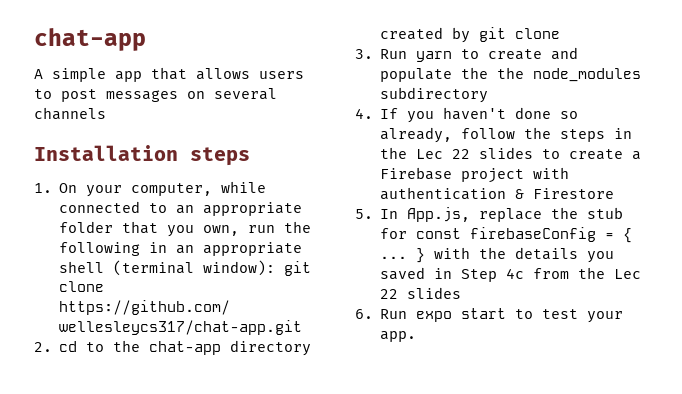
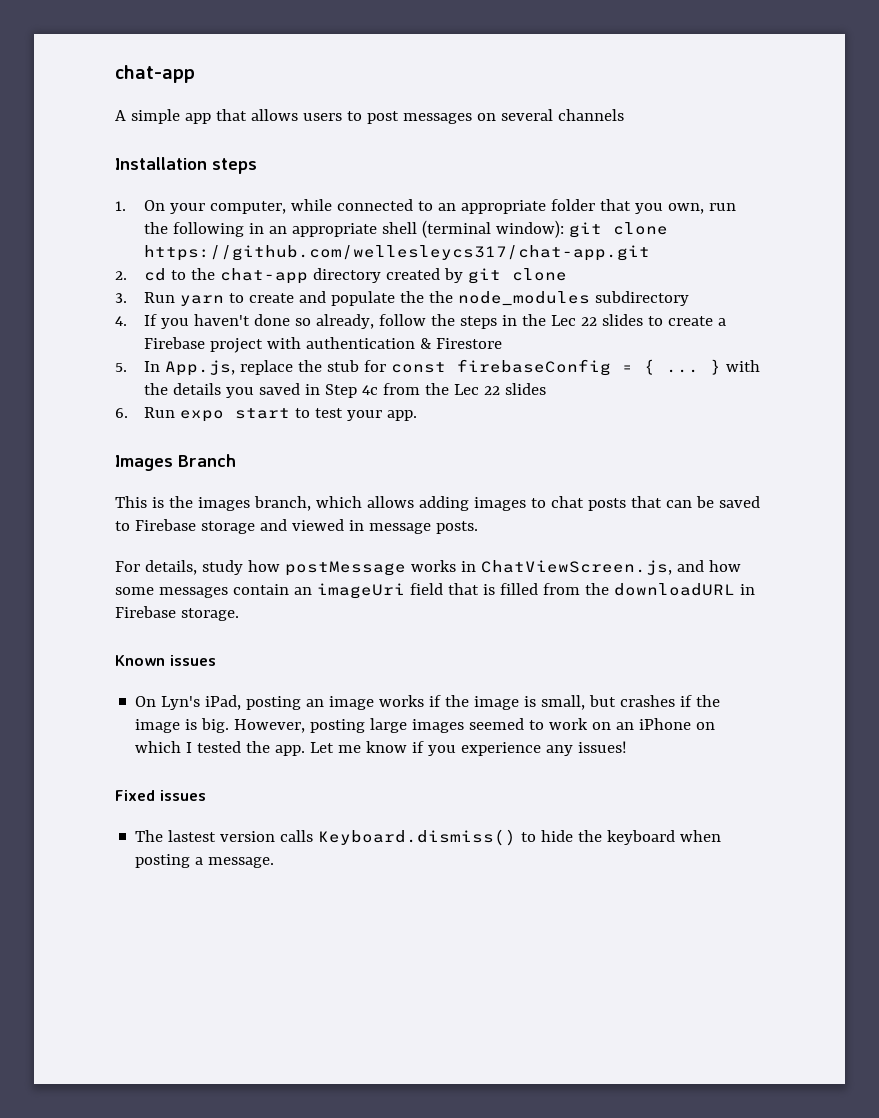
+ Images Branch
+ This is the images branch, which allows adding images to chat posts that can be saved to Firebase storage and viewed in message posts.
+ For details, study how postMessage works in ChatViewScreen.js, and how some messages contain an imageUri field that is filled from the downloadURL in Firebase storage.
+ Known issues
+ On Lyn's iPad, posting an image works if the image is small, but crashes if the image is big. However, posting large images seemed to work on an iPhone on which I tested the app. Let me know if you experience any issues!
+ Fixed issues
+ The lastest version calls Keyboard.dismiss() to hide the keyboard when posting a message.

